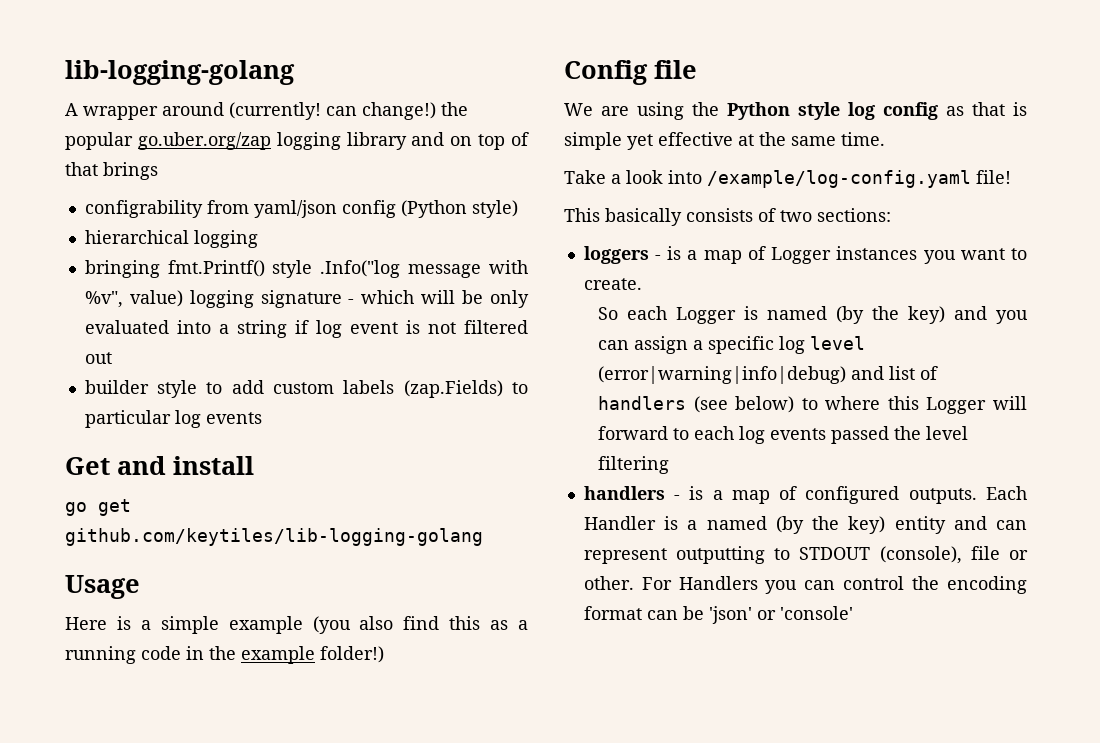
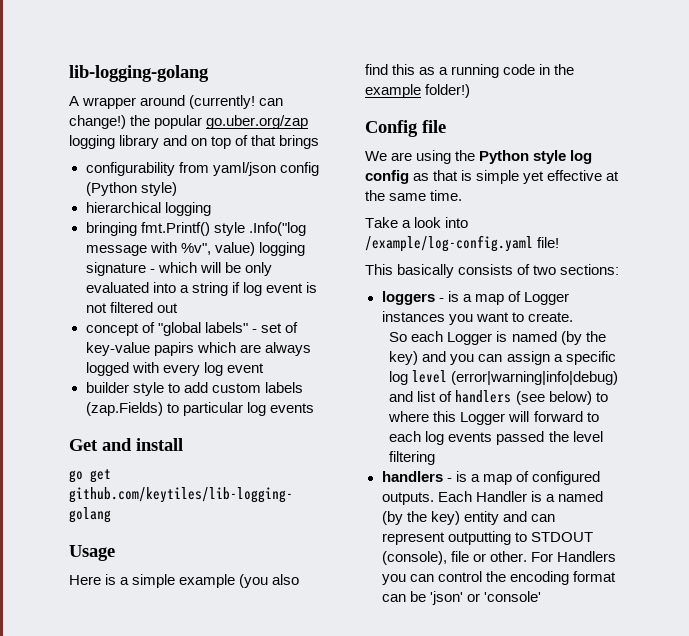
- configrability from yaml/json config (Python style)
+ configurability from yaml/json config (Python style)
+ concept of "global labels" - set of key-value papirs which are always logged with every log event

